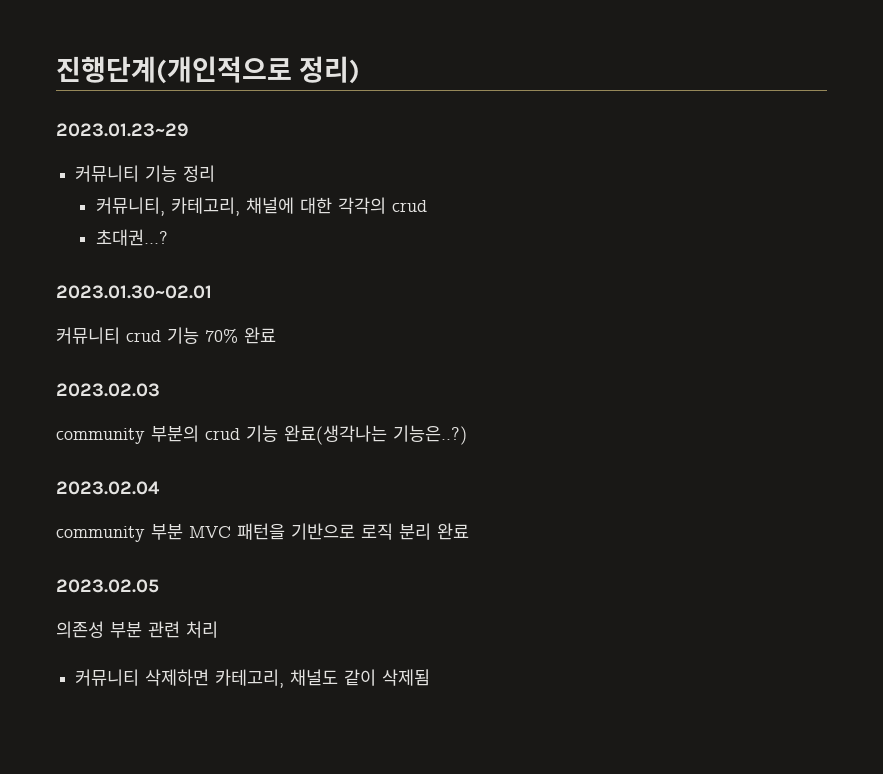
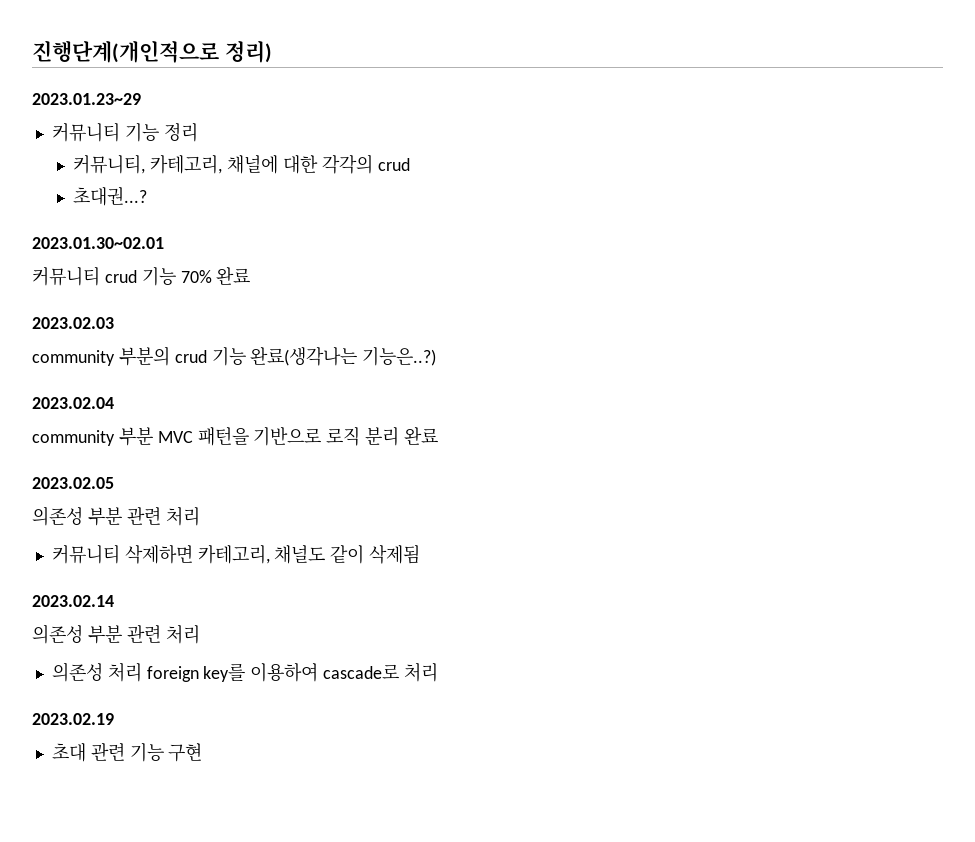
+ 2023.02.14
+ 의존성 부분 관련 처리
+ 의존성 처리 foreign key를 이용하여 cascade로 처리
+ 2023.02.19
+ 초대 관련 기능 구현

